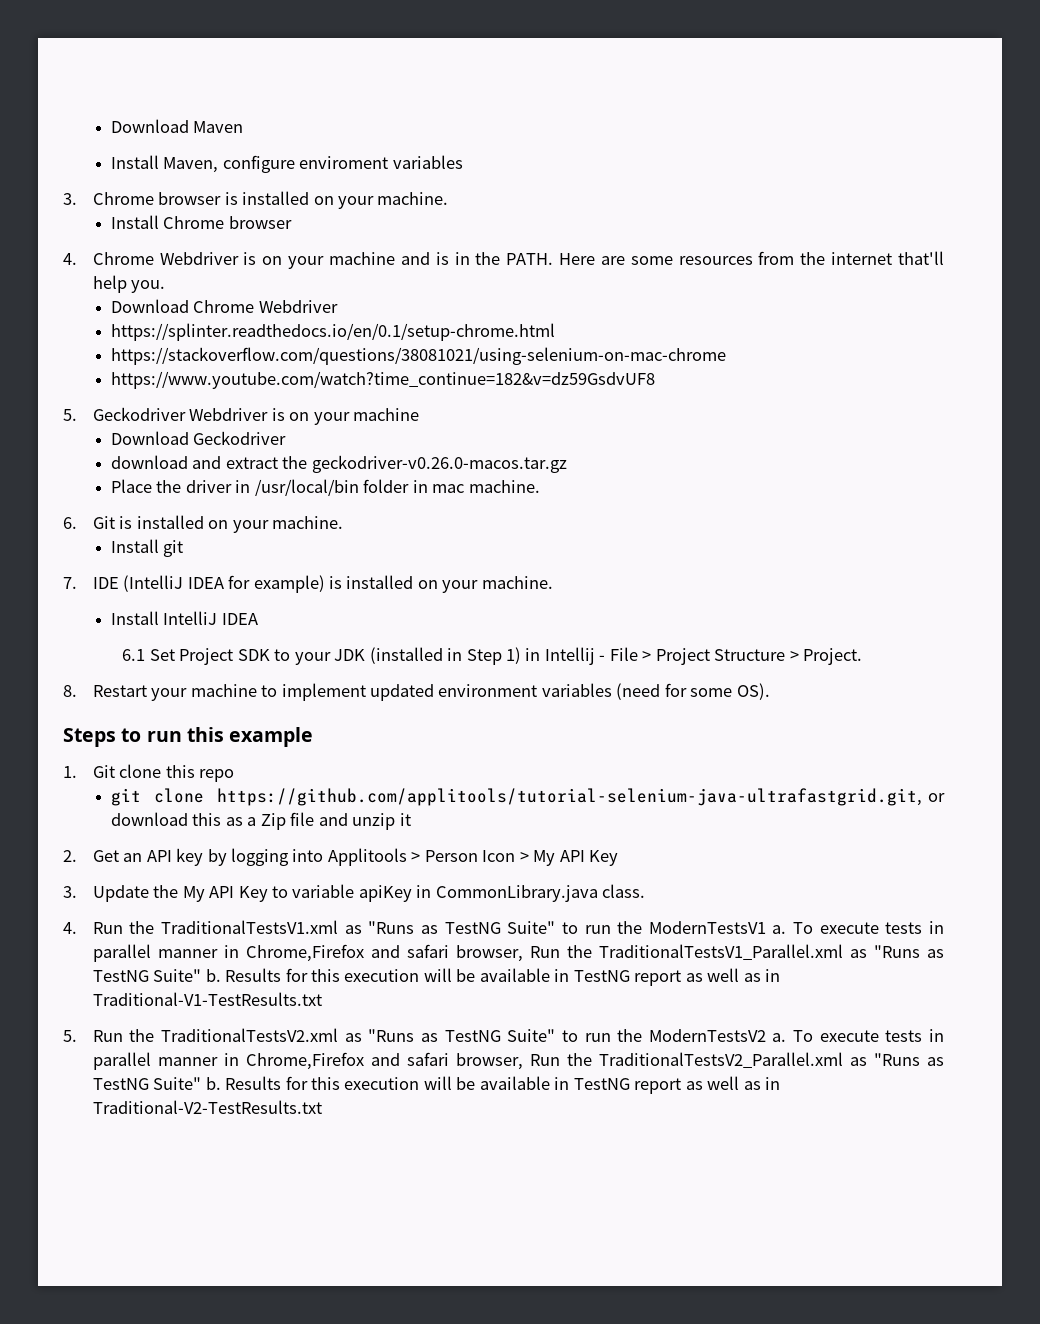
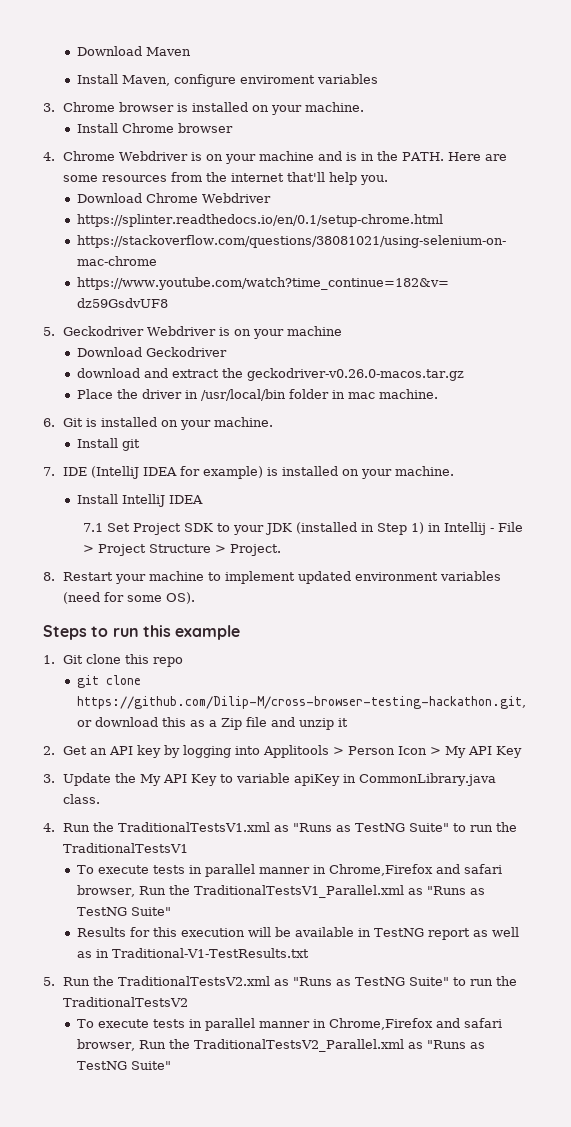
- 6.1 Set Project SDK to your JDK (installed in Step 1) in Intellij - File > Project Structure > Project.
+ 7.1 Set Project SDK to your JDK (installed in Step 1) in Intellij - File > Project Structure > Project.
- git clone https://github.com/applitools/tutorial-selenium-java-ultrafastgrid.git, or download this as a Zip file and unzip it
+ git clone https://github.com/Dilip-M/cross-browser-testing-hackathon.git, or download this as a Zip file and unzip it
- 4. Run the TraditionalTestsV1.xml as "Runs as TestNG Suite" to run the ModernTestsV1 a. To execute tests in parallel manner in Chrome,Firefox and safari browser, Run the TraditionalTestsV1_Parallel.xml as "Runs as TestNG Suite" b. Results for this execution will be available in TestNG report as well as in Traditional-V1-TestResults.txt
+ 4. Run the TraditionalTestsV1.xml as "Runs as TestNG Suite" to run the TraditionalTestsV1
+ To execute tests in parallel manner in Chrome,Firefox and safari browser, Run the TraditionalTestsV1_Parallel.xml as "Runs as TestNG Suite"
+ Results for this execution will be available in TestNG report as well as in Traditional-V1-TestResults.txt
- 5. Run the TraditionalTestsV2.xml as "Runs as TestNG Suite" to run the ModernTestsV2 a. To execute tests in parallel manner in Chrome,Firefox and safari browser, Run the TraditionalTestsV2_Parallel.xml as "Runs as TestNG Suite" b. Results for this execution will be available in TestNG report as well as in Traditional-V2-TestResults.txt
+ 5. Run the TraditionalTestsV2.xml as "Runs as TestNG Suite" to run the TraditionalTestsV2
+ To execute tests in parallel manner in Chrome,Firefox and safari browser, Run the TraditionalTestsV2_Parallel.xml as "Runs as TestNG Suite"

